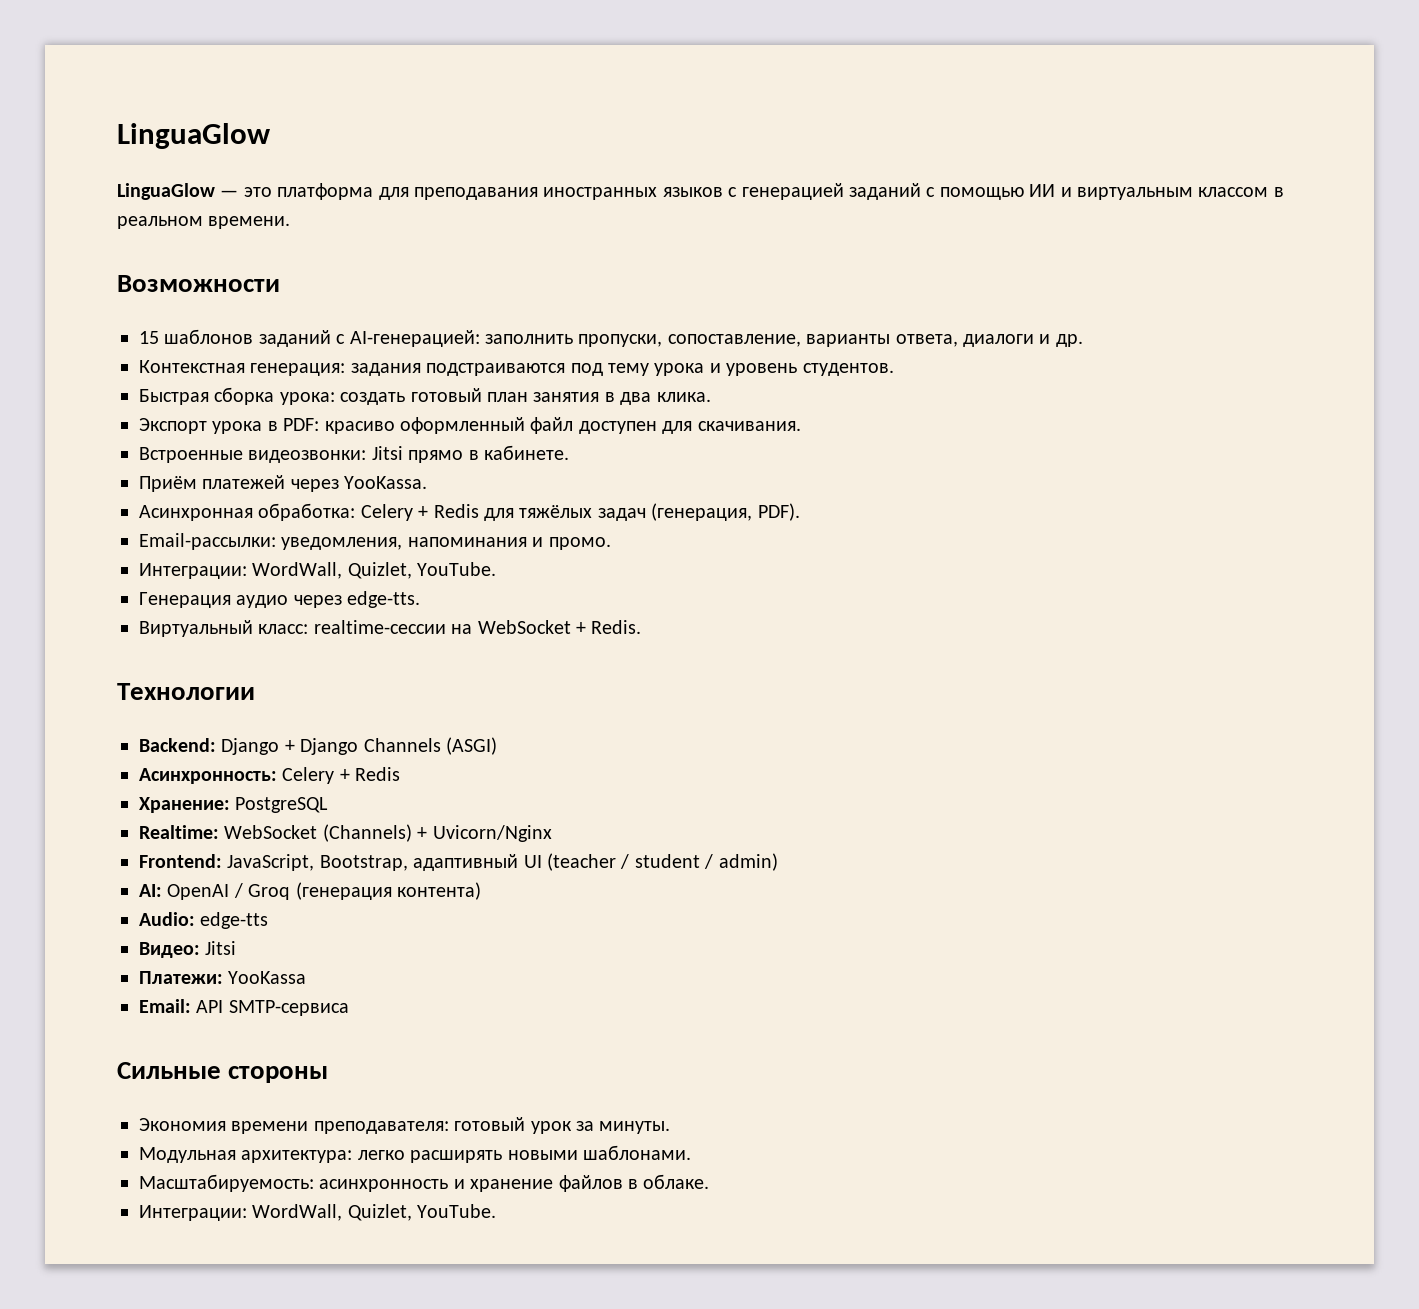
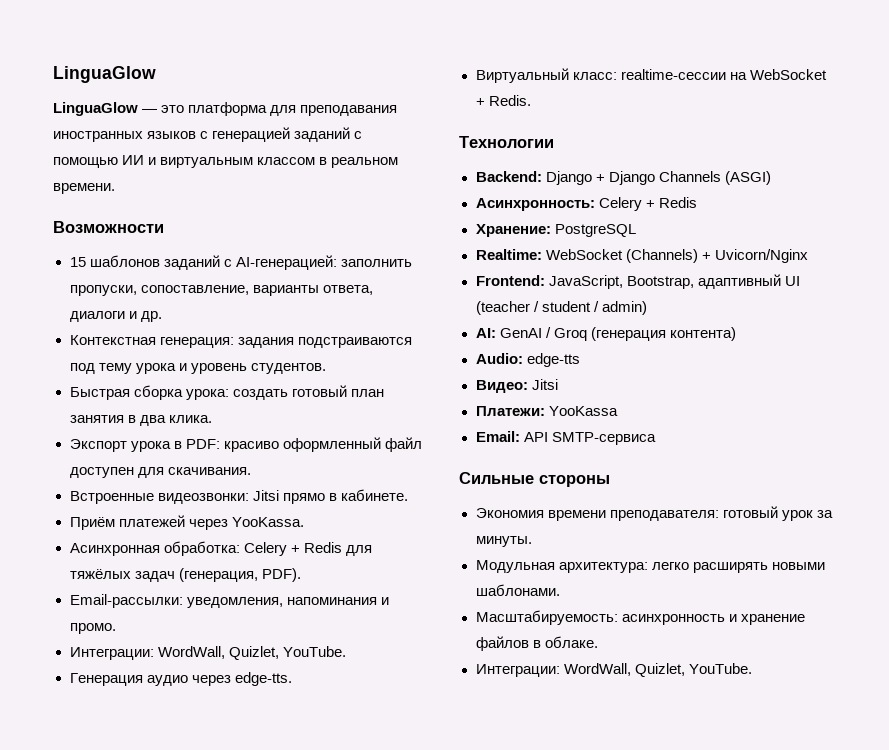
- AI: OpenAI / Groq (генерация контента)
+ AI: GenAI / Groq (генерация контента)

